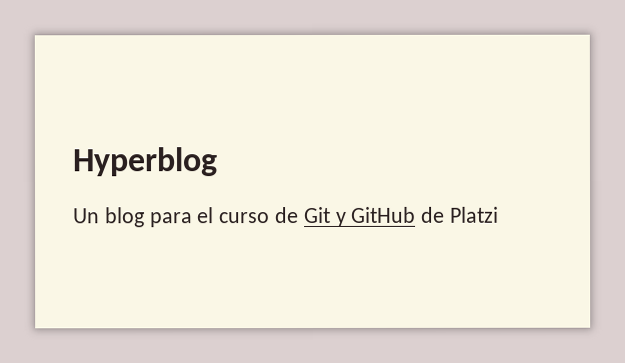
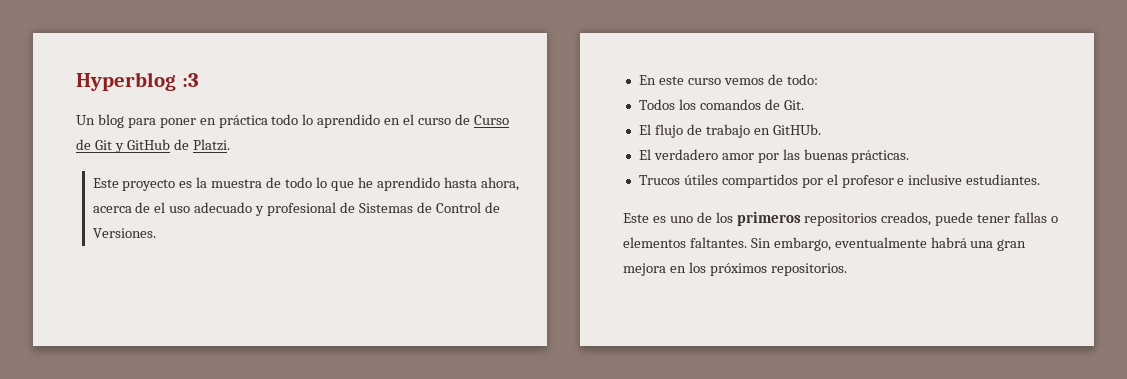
- Hyperblog
+ Hyperblog :3
- Un blog para el curso de Git y GitHub de Platzi
+ Un blog para poner en práctica todo lo aprendido en el curso de Curso de Git y GitHub de Platzi.
+ Este proyecto es la muestra de todo lo que he aprendido hasta ahora, acerca de el uso adecuado y profesional de Sistemas de Control de Versiones.
+ En este curso vemos de todo:
+ Todos los comandos de Git.
+ El flujo de trabajo en GitHUb.
+ El verdadero amor por las buenas prácticas.
+ Trucos útiles compartidos por el profesor e inclusive estudiantes.
+ Este es uno de los primeros repositorios creados, puede tener fallas o elementos faltantes. Sin embargo, eventualmente habrá una gran mejora en los próximos repositorios.

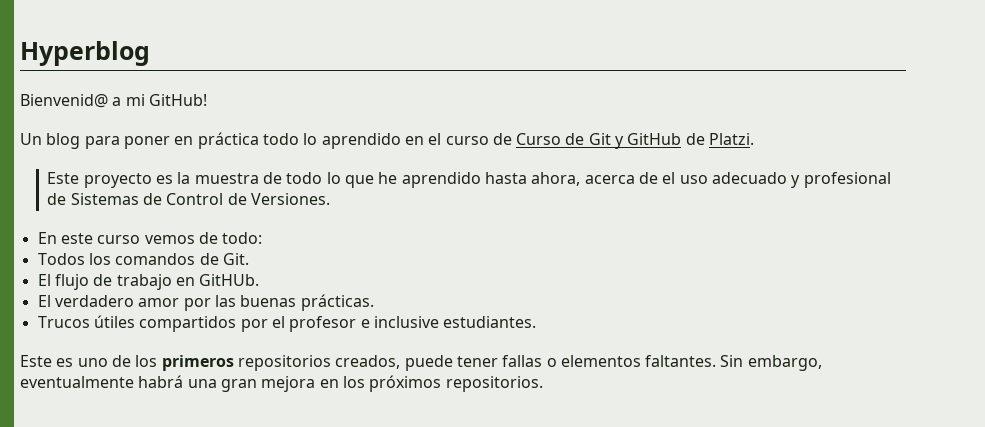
- Hyperblog :3
+ Hyperblog
+ Bienvenid@ a mi GitHub!

